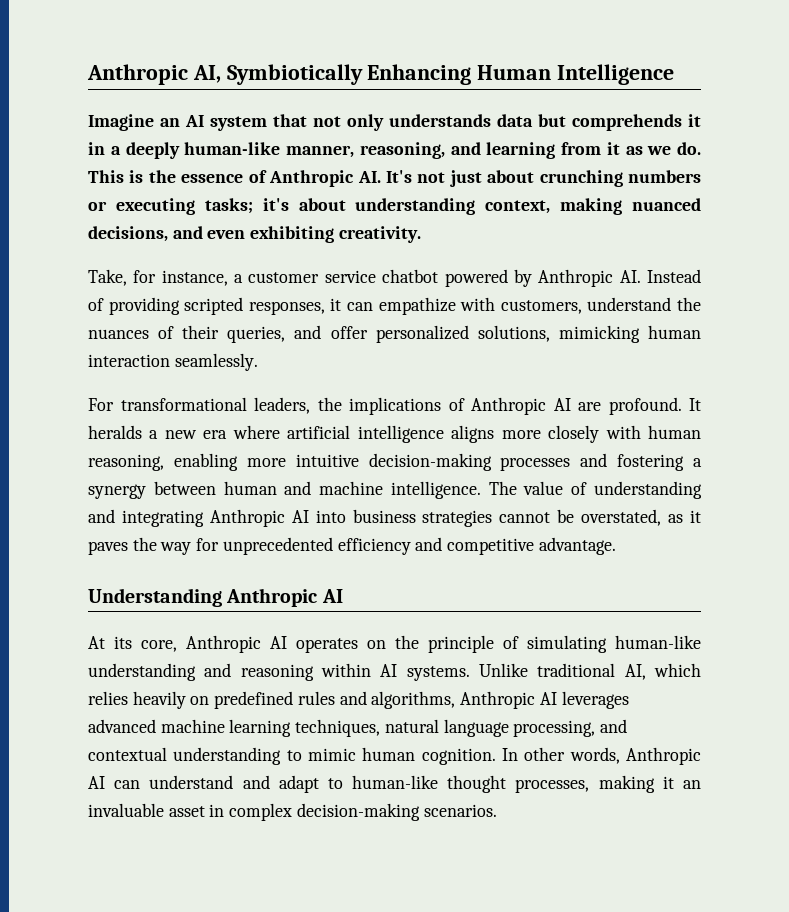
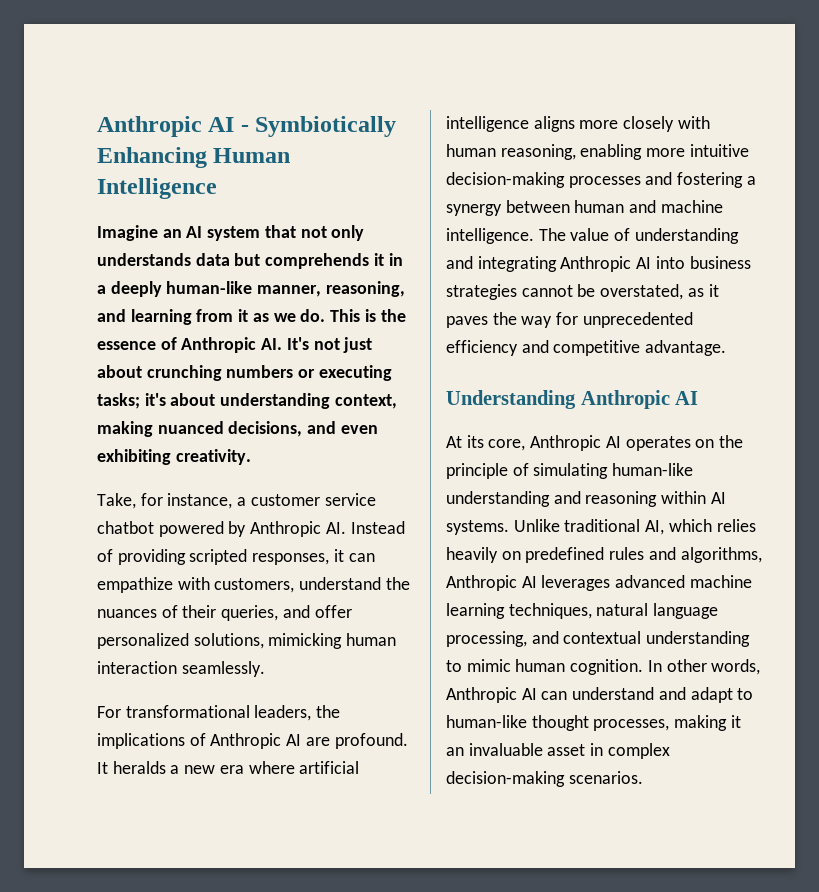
- Anthropic AI, Symbiotically Enhancing Human Intelligence
+ Anthropic AI - Symbiotically Enhancing Human Intelligence

